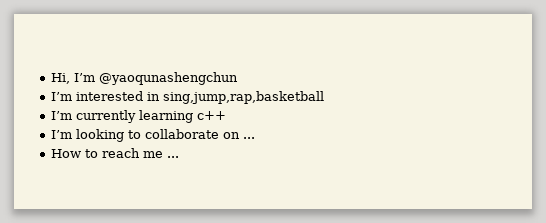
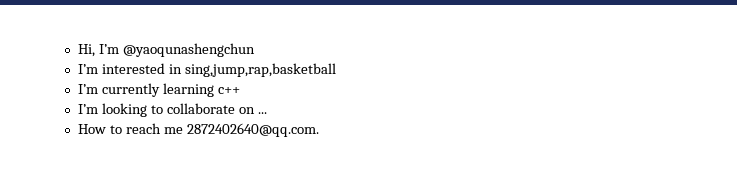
- How to reach me ...
+ How to reach me 2872402640@qq.com.

